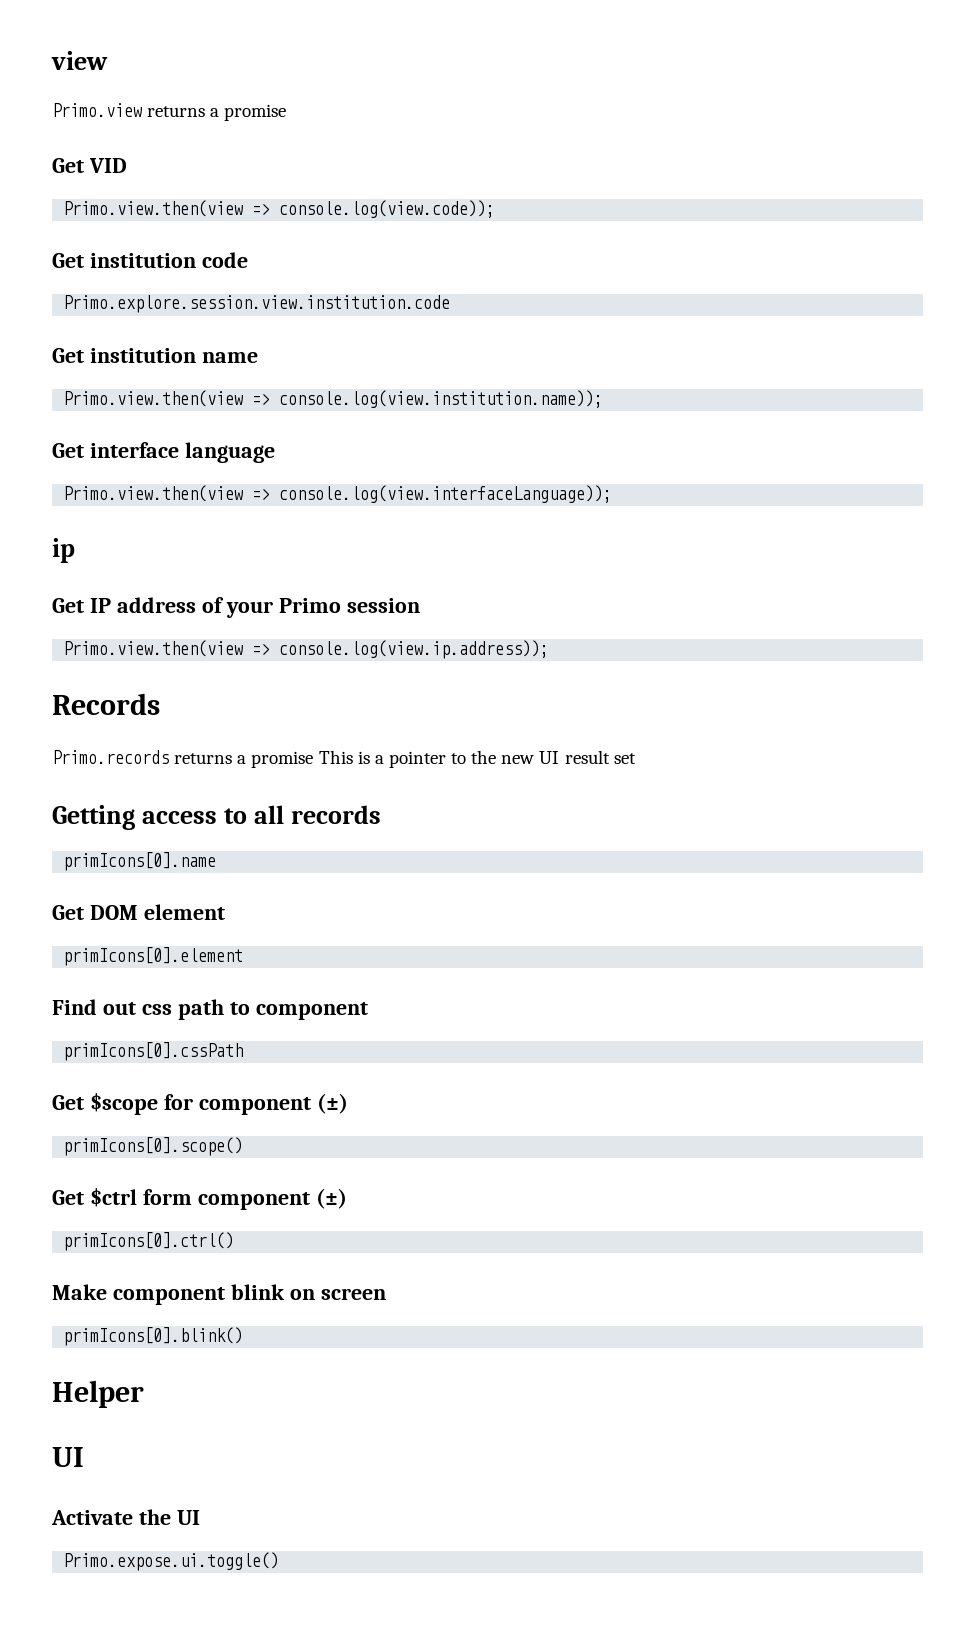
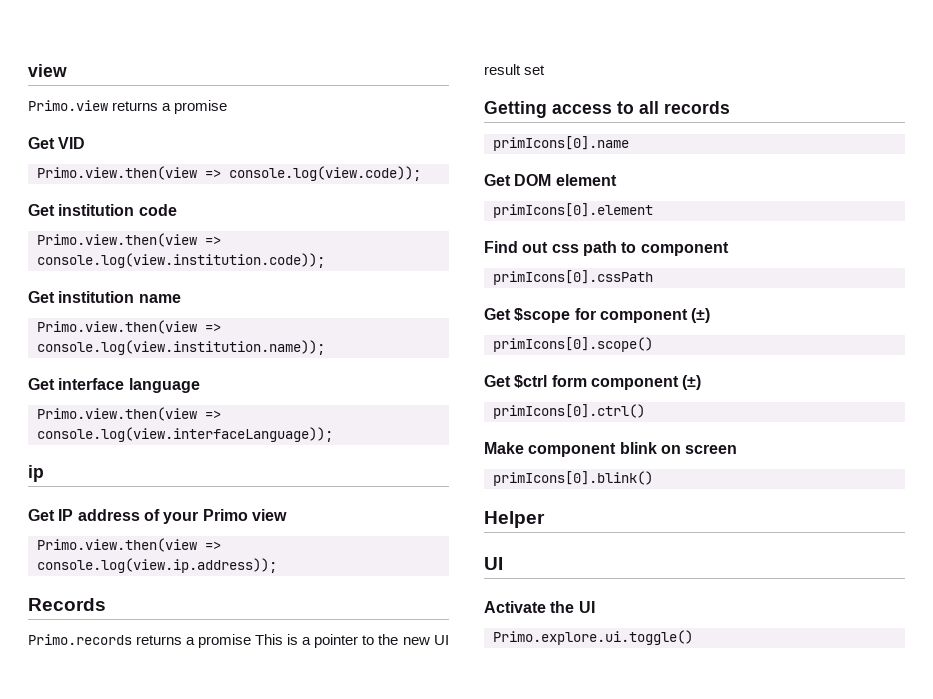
- Primo.explore.session.view.institution.code
+ Primo.view.then(view => console.log(view.institution.code));
- Get IP address of your Primo session
+ Get IP address of your Primo view
- Primo.expose.ui.toggle()
+ Primo.explore.ui.toggle()

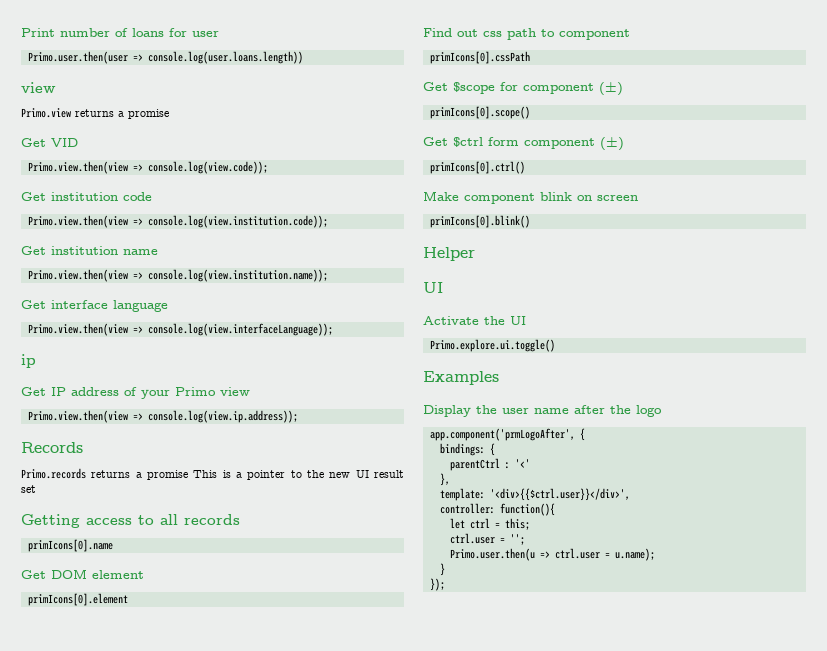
+ Print number of loans for user
+ Primo.user.then(user => console.log(user.loans.length))
+ Examples
+ Display the user name after the logo
+ app.component('prmLogoAfter', {
+ bindings: {
+ parentCtrl : '<'
+ },
+ template: '<div>{{$ctrl.user}}</div>',
+ controller: function(){
+ let ctrl = this;
+ ctrl.user = '';
+ Primo.user.then(u => ctrl.user = u.name);
+ }
+ });

